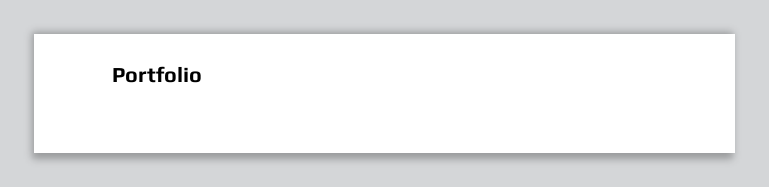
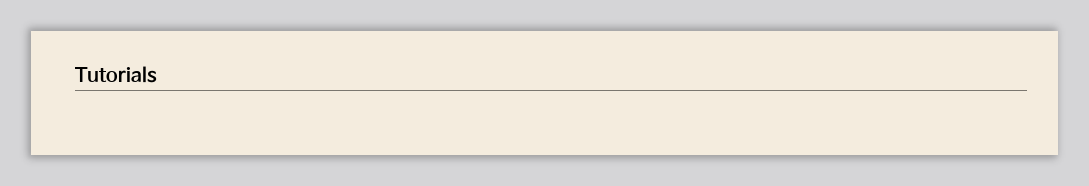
- Portfolio
+ Tutorials

